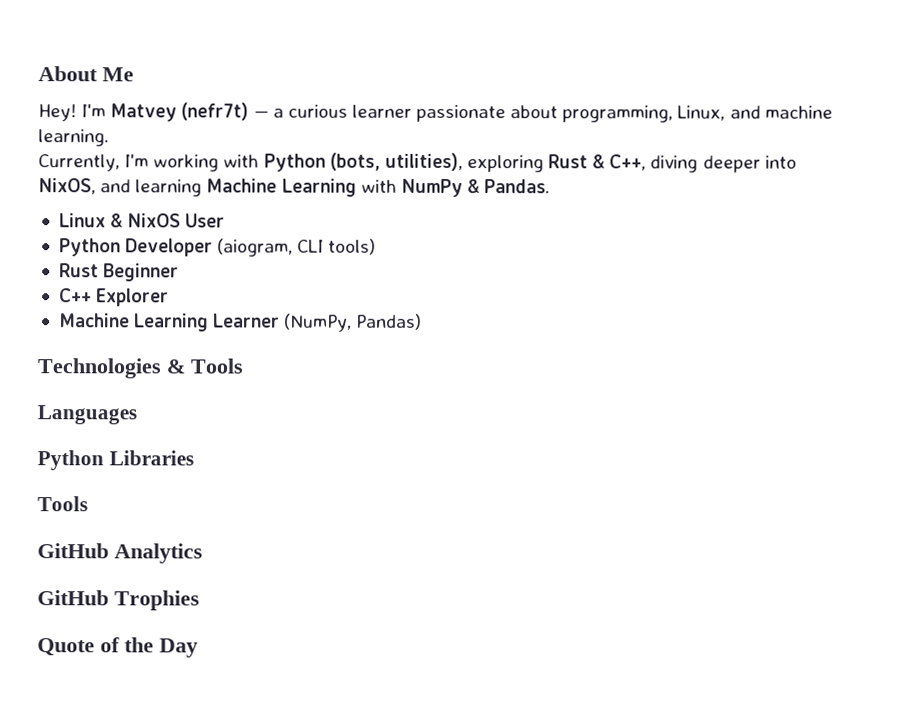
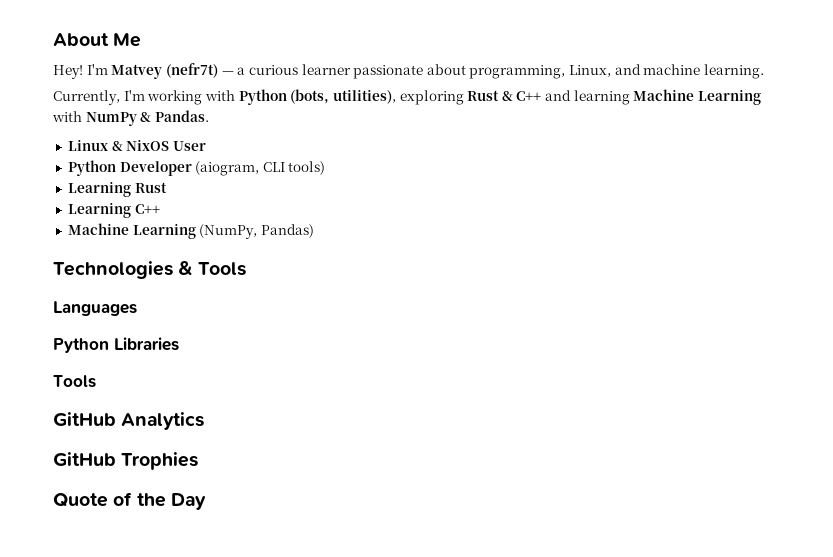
- Currently, I'm working with Python (bots, utilities), exploring Rust & C++, diving deeper into NixOS, and learning Machine Learning with NumPy & Pandas.
+ Currently, I'm working with Python (bots, utilities), exploring Rust & C++ and learning Machine Learning with NumPy & Pandas.
- Rust Beginner
- C++ Explorer
- Machine Learning Learner (NumPy, Pandas)
+ Learning Rust
+ Learning C++
+ Machine Learning (NumPy, Pandas)

